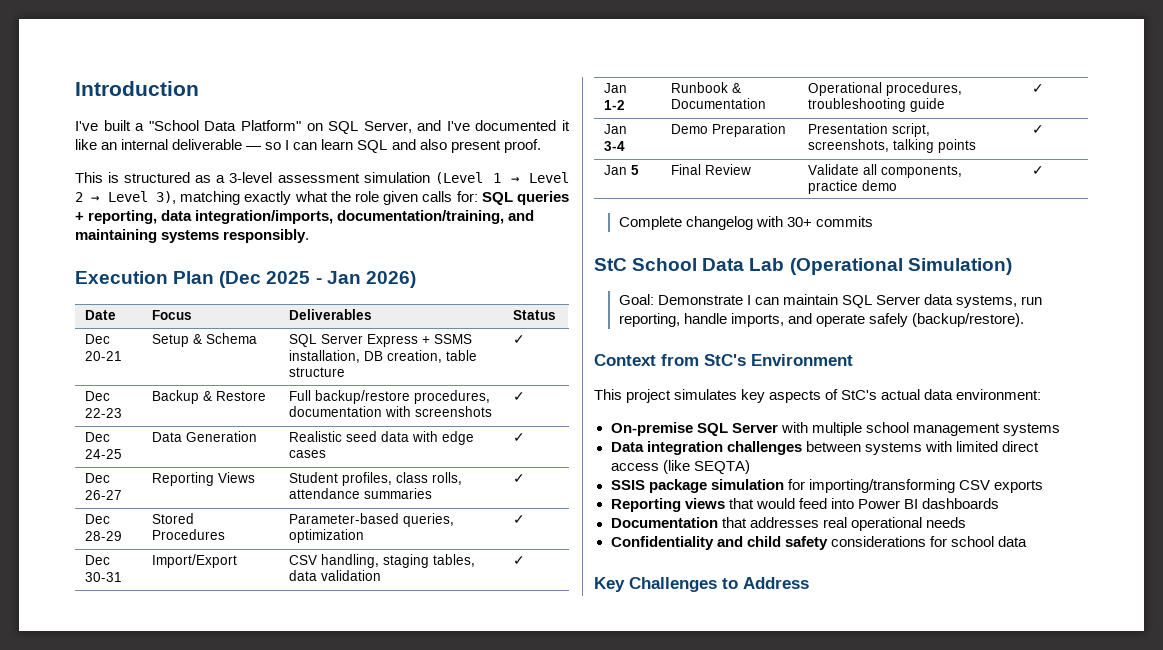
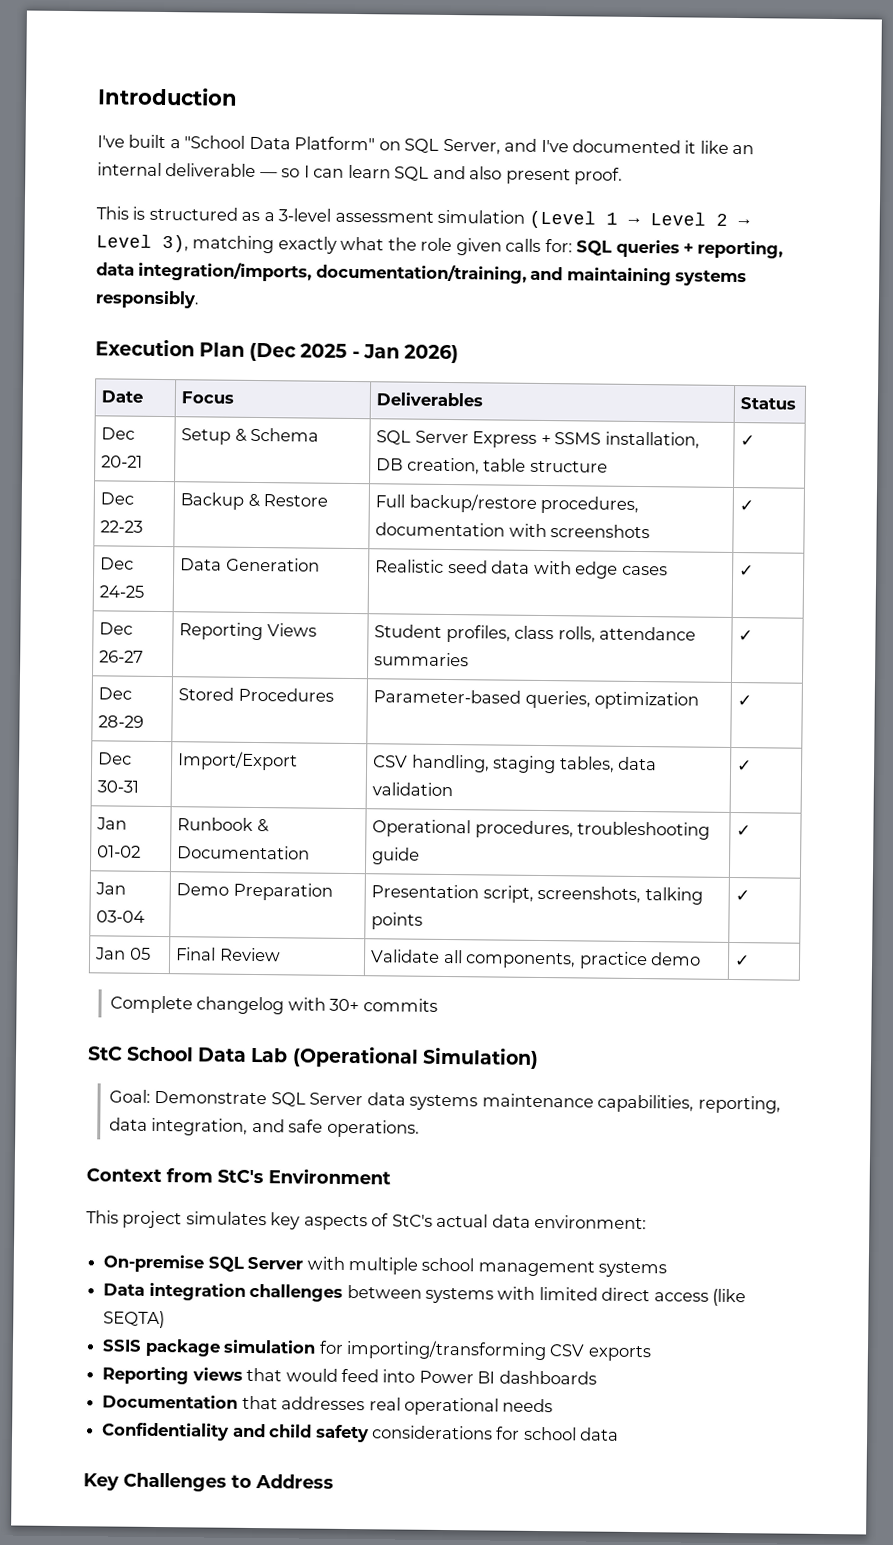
- Jan 1-2 | Runbook & Documentation | Operational procedures, troubleshooting guide | ✓
+ Jan 01-02 | Runbook & Documentation | Operational procedures, troubleshooting guide | ✓
- Jan 3-4 | Demo Preparation | Presentation script, screenshots, talking points | ✓
+ Jan 03-04 | Demo Preparation | Presentation script, screenshots, talking points | ✓
- Jan 5 | Final Review | Validate all components, practice demo | ✓
+ Jan 05 | Final Review | Validate all components, practice demo | ✓
- Goal: Demonstrate I can maintain SQL Server data systems, run reporting, handle imports, and operate safely (backup/restore).
+ Goal: Demonstrate SQL Server data systems maintenance capabilities, reporting, data integration, and safe operations.

